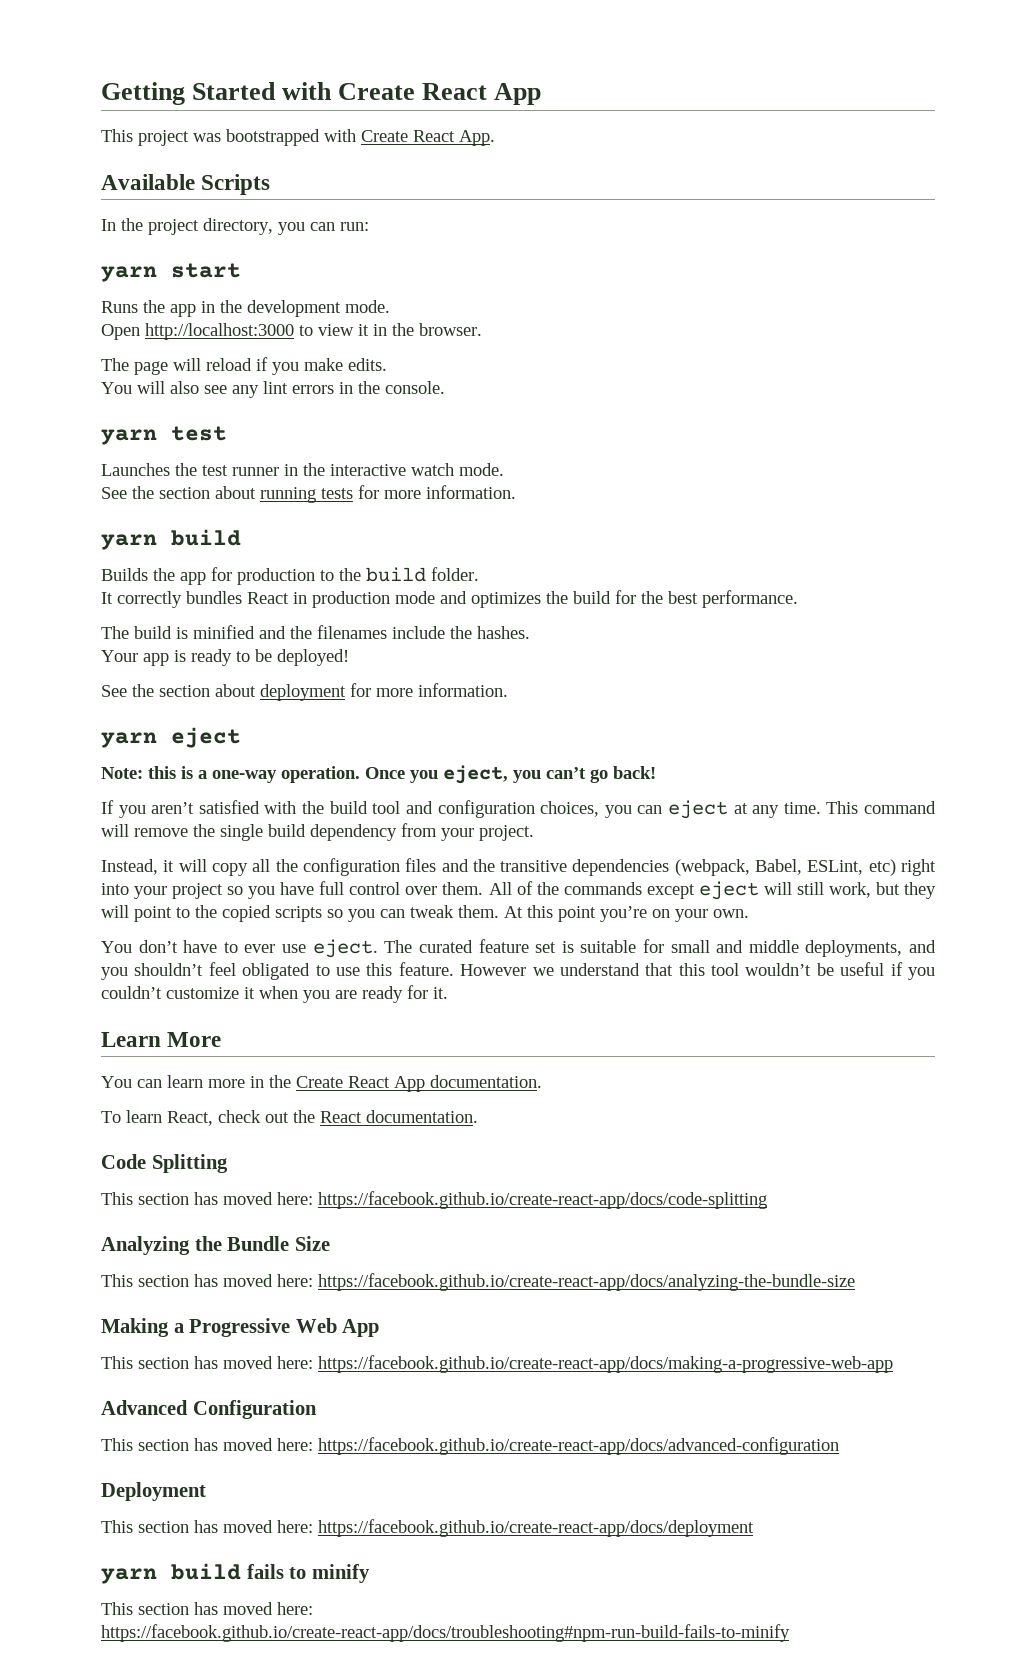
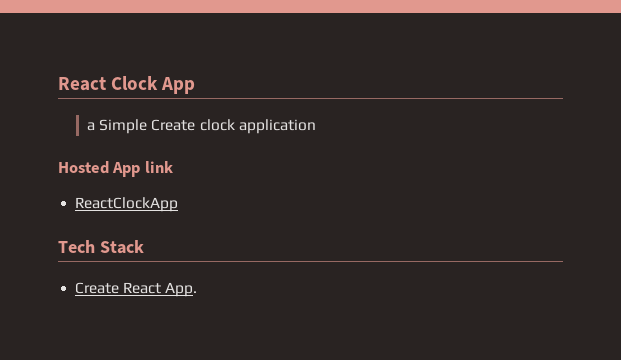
- Getting Started with Create React App
- This project was bootstrapped with Create React App.
- Available Scripts
- In the project directory, you can run:
- yarn start
- Runs the app in the development mode.
- Open http://localhost:3000 to view it in the browser.
- The page will reload if you make edits.
- You will also see any lint errors in the console.
- yarn test
- Launches the test runner in the interactive watch mode.
- See the section about running tests for more information.
- yarn build
- Builds the app for production to the build folder.
- It correctly bundles React in production mode and optimizes the build for the best performance.
- The build is minified and the filenames include the hashes.
- Your app is ready to be deployed!
- See the section about deployment for more information.
- yarn eject
- Note: this is a one-way operation. Once you eject, you can’t go back!
- If you aren’t satisfied with the build tool and configuration choices, you can eject at any time. This command will remove the single build dependency from your project.
- Instead, it will copy all the configuration files and the transitive dependencies (webpack, Babel, ESLint, etc) right into your project so you have full control over them. All of the commands except eject will still work, but they will point to the copied scripts so you can tweak them. At this point you’re on your own.
- You don’t have to ever use eject. The curated feature set is suitable for small and middle deployments, and you shouldn’t feel obligated to use this feature. However we understand that this tool wouldn’t be useful if you couldn’t customize it when you are ready for it.
- Learn More
- You can learn more in the Create React App documentation.
- To learn React, check out the React documentation.
- Code Splitting
- This section has moved here: https://facebook.github.io/create-react-app/docs/code-splitting
- Analyzing the Bundle Size
- This section has moved here: https://facebook.github.io/create-react-app/docs/analyzing-the-bundle-size
- Making a Progressive Web App
- This section has moved here: https://facebook.github.io/create-react-app/docs/making-a-progressive-web-app
- Advanced Configuration
- This section has moved here: https://facebook.github.io/create-react-app/docs/advanced-configuration
- Deployment
- This section has moved here: https://facebook.github.io/create-react-app/docs/deployment
- yarn build fails to minify
- This section has moved here: https://facebook.github.io/create-react-app/docs/troubleshooting#npm-run-build-fails-to-minify
+ React Clock App
+ a Simple Create clock application
+ Hosted App link
+ ReactClockApp
+ Tech Stack
+ Create React App.

